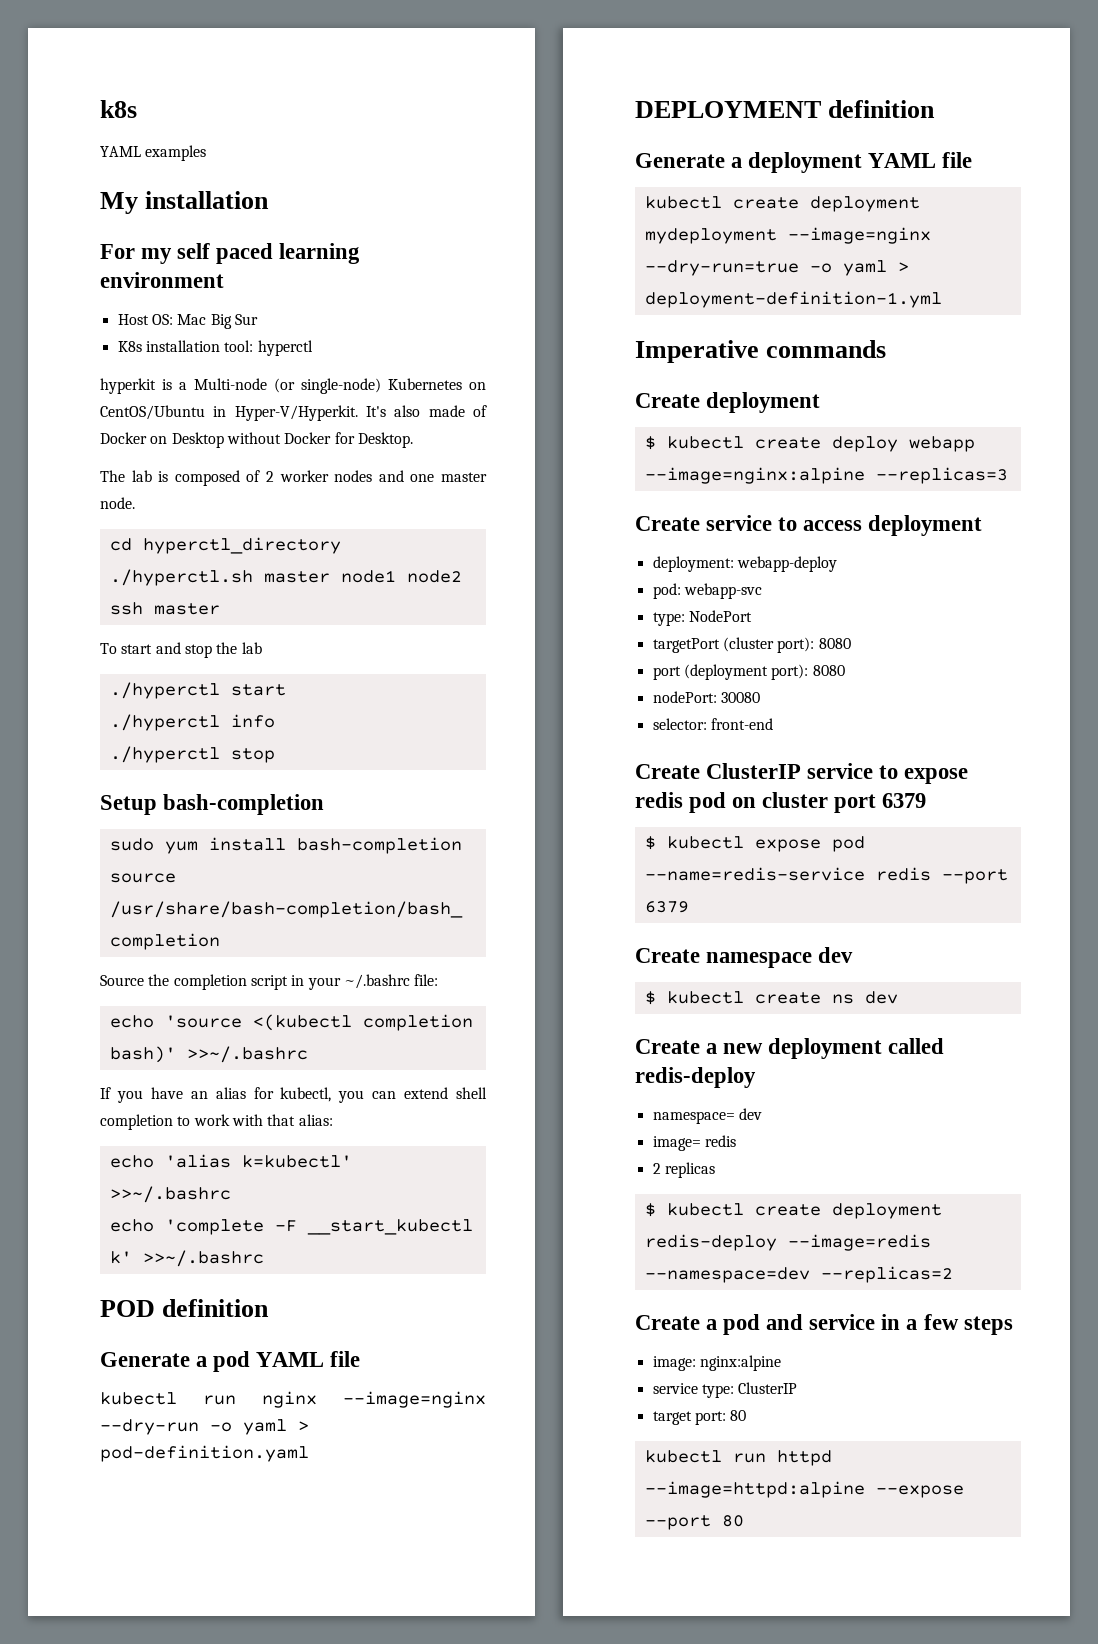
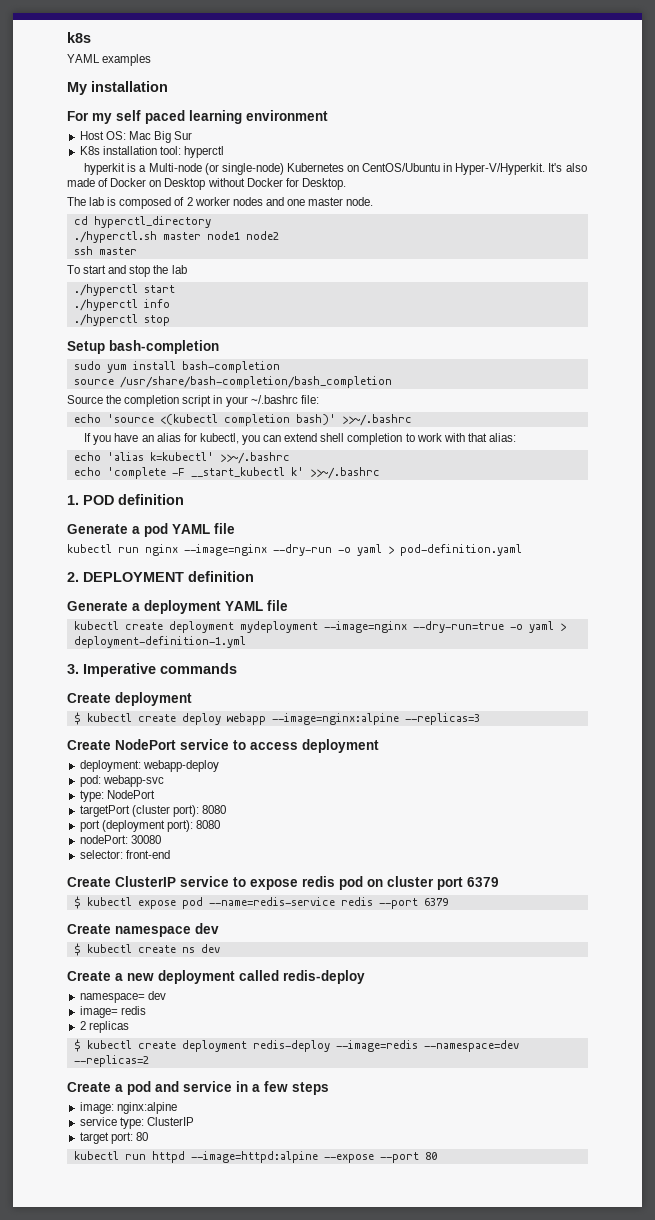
- POD definition
+ 1. POD definition
- DEPLOYMENT definition
+ 2. DEPLOYMENT definition
- Imperative commands
+ 3. Imperative commands
- Create service to access deployment
+ Create NodePort service to access deployment

